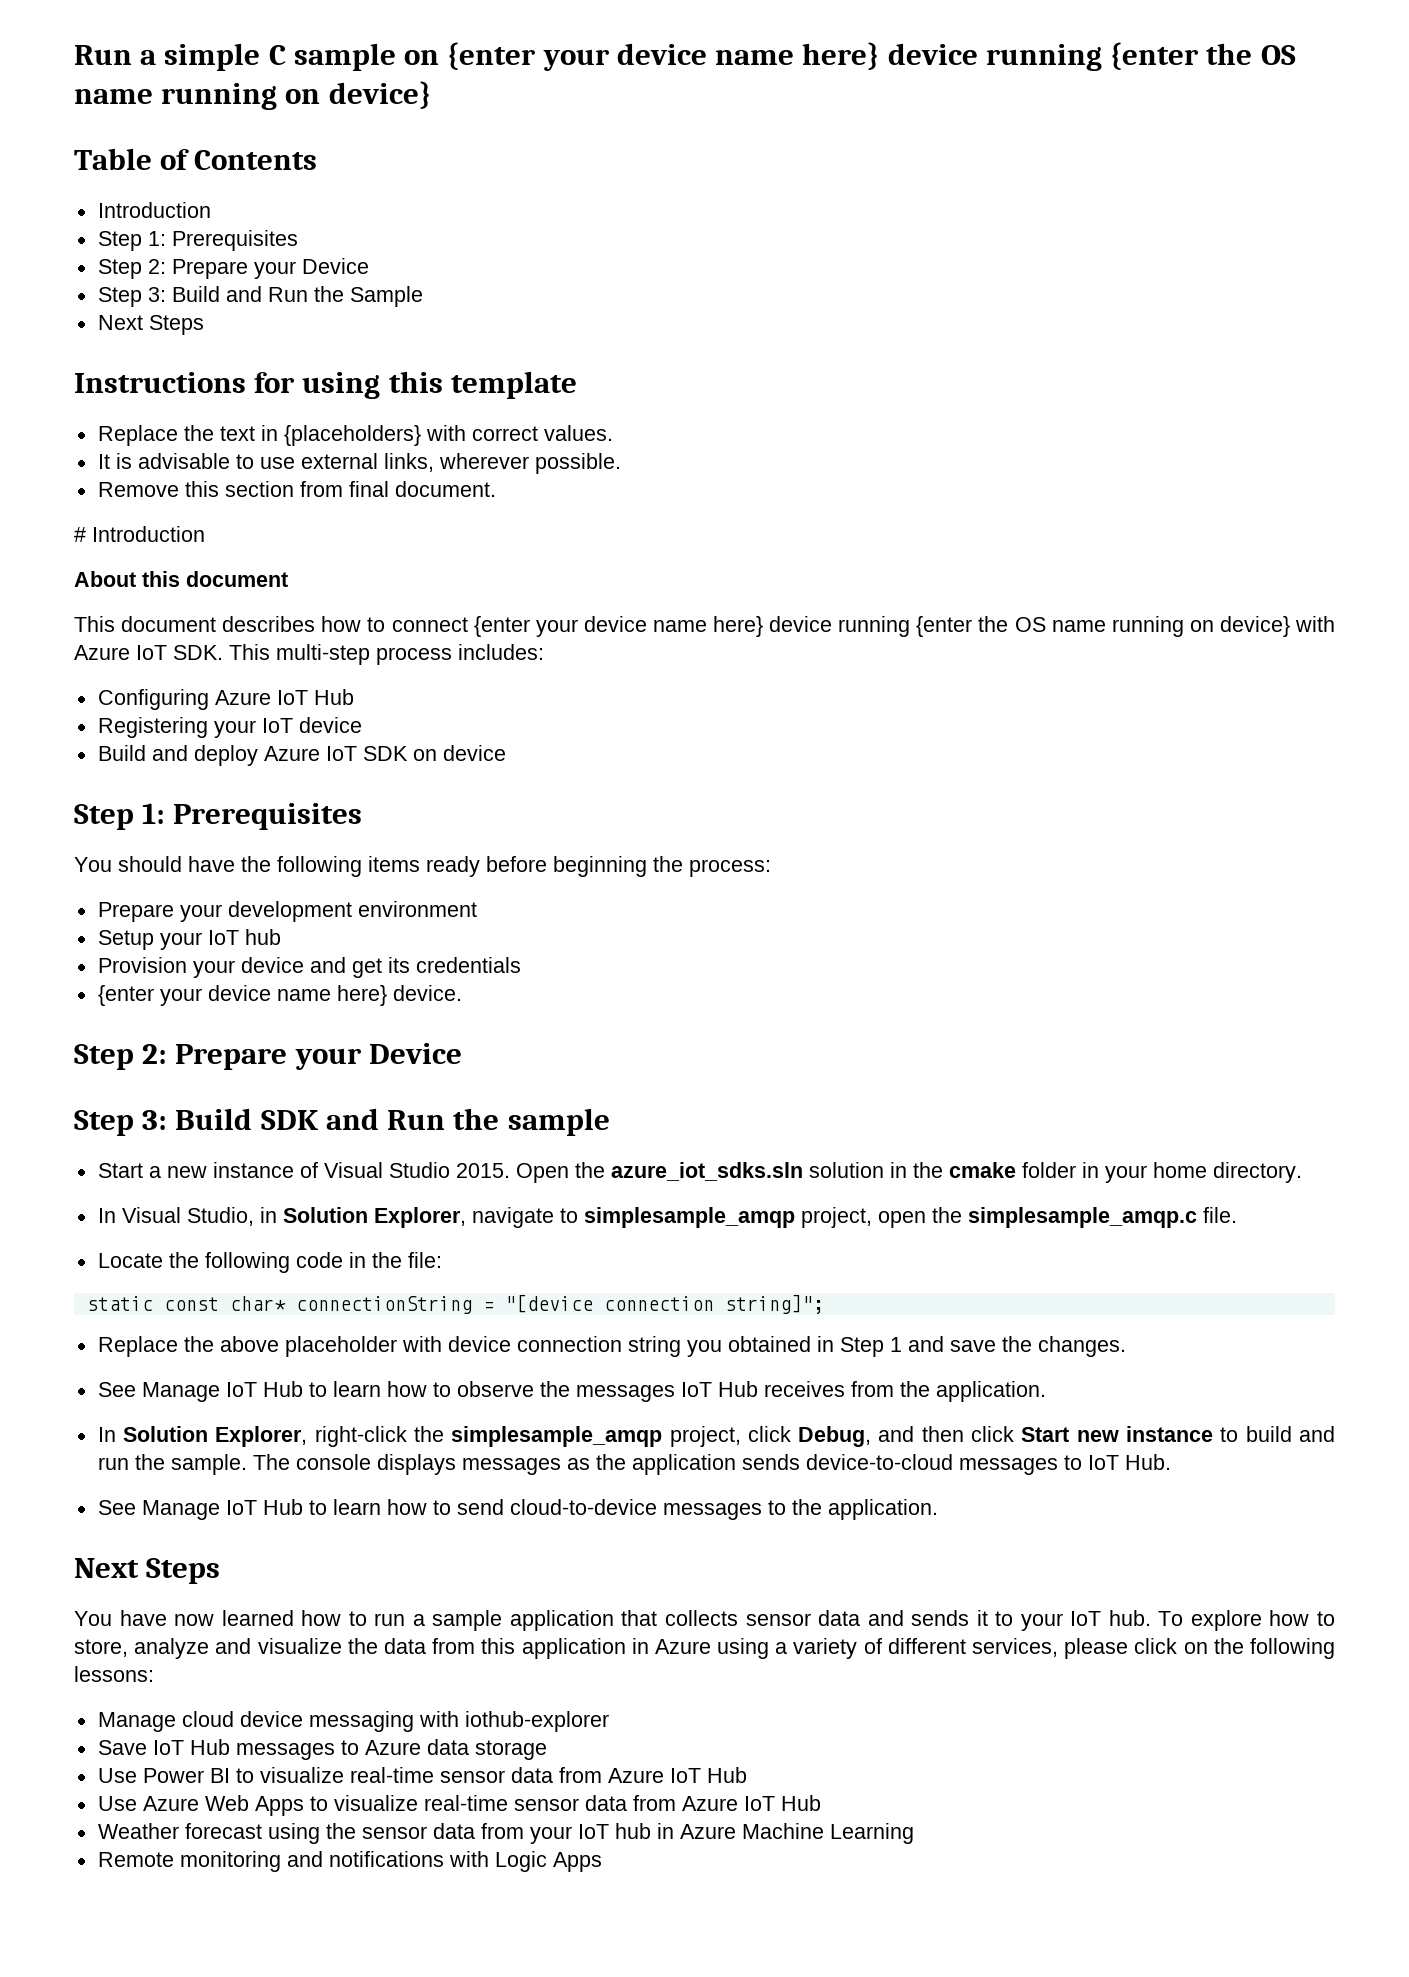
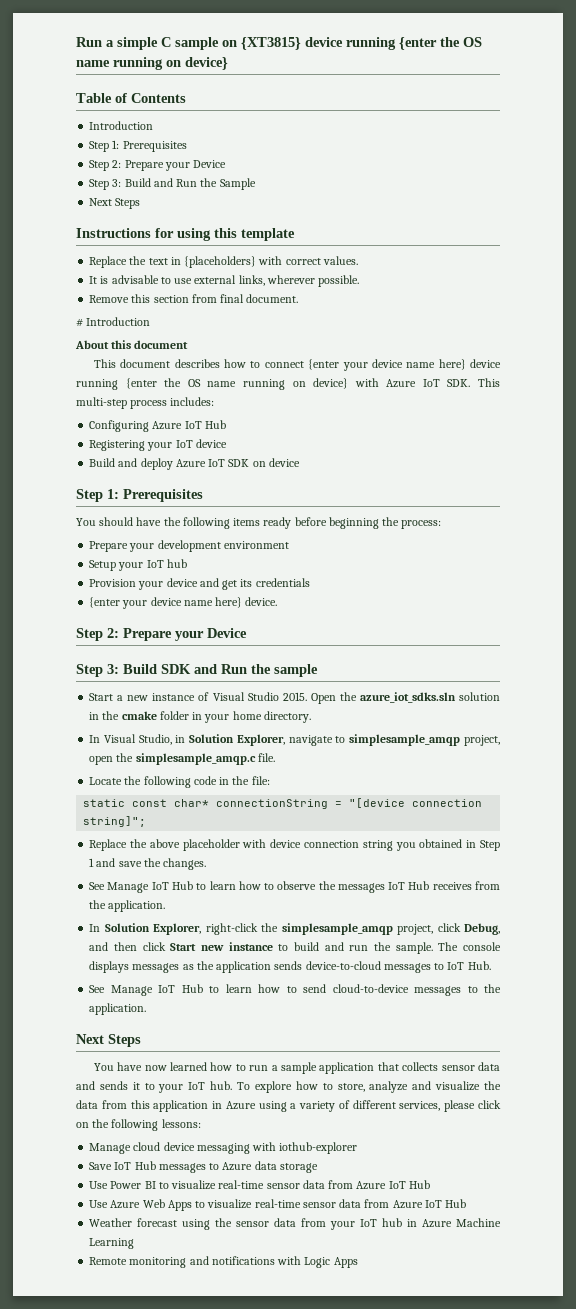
- Run a simple C sample on {enter your device name here} device running {enter the OS name running on device}
+ Run a simple C sample on {XT3815} device running {enter the OS name running on device}

